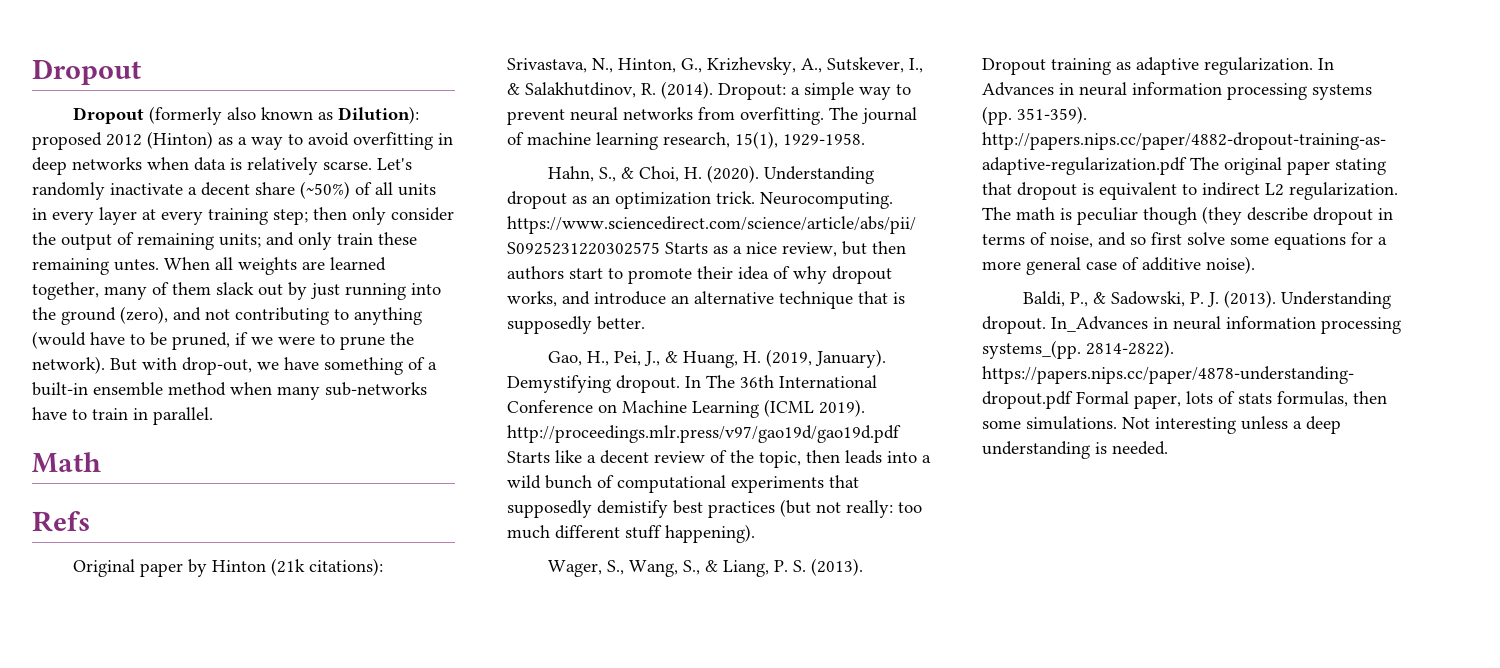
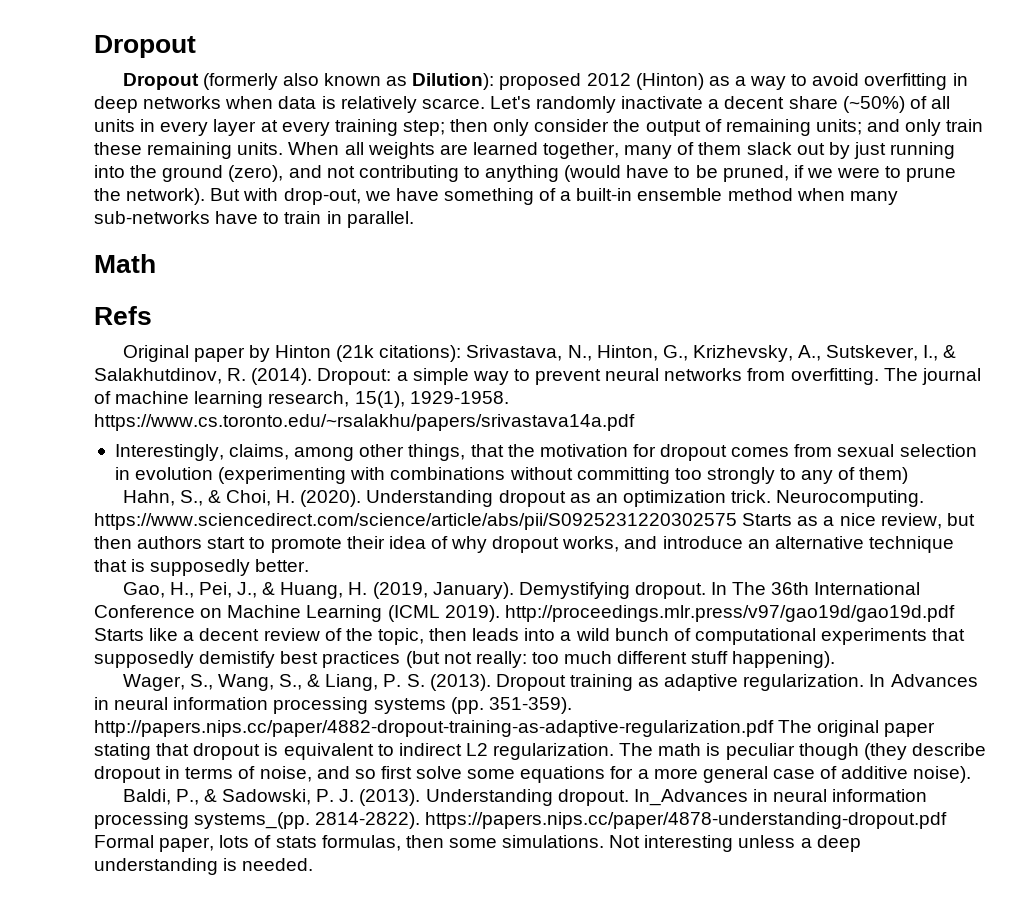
- Dropout (formerly also known as Dilution): proposed 2012 (Hinton) as a way to avoid overfitting in deep networks when data is relatively scarse.
+ Dropout (formerly also known as Dilution): proposed 2012 (Hinton) as a way to avoid overfitting in deep networks when data is relatively scarce.
- Let's randomly inactivate a decent share (~50%) of all units in every layer at every training step; then only consider the output of remaining units; and only train these remaining untes.
+ Let's randomly inactivate a decent share (~50%) of all units in every layer at every training step; then only consider the output of remaining units; and only train these remaining units.
- The journal of machine learning research, 15(1), 1929-1958.
+ The journal of machine learning research, 15(1), 1929-1958. https://www.cs.toronto.edu/~rsalakhu/papers/srivastava14a.pdf
+ Interestingly, claims, among other things, that the motivation for dropout comes from sexual selection in evolution (experimenting with combinations without committing too strongly to any of them)

